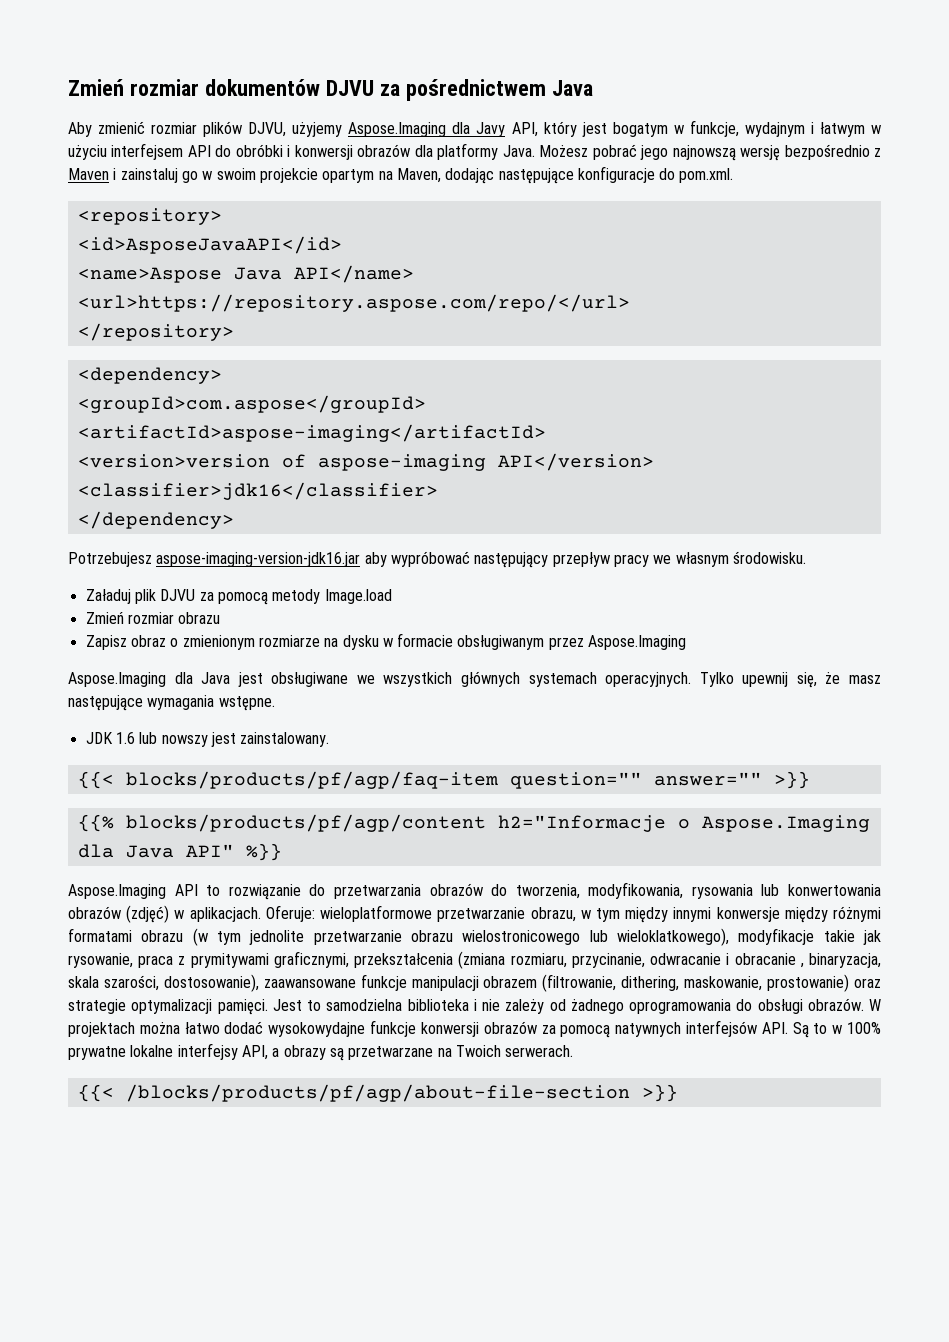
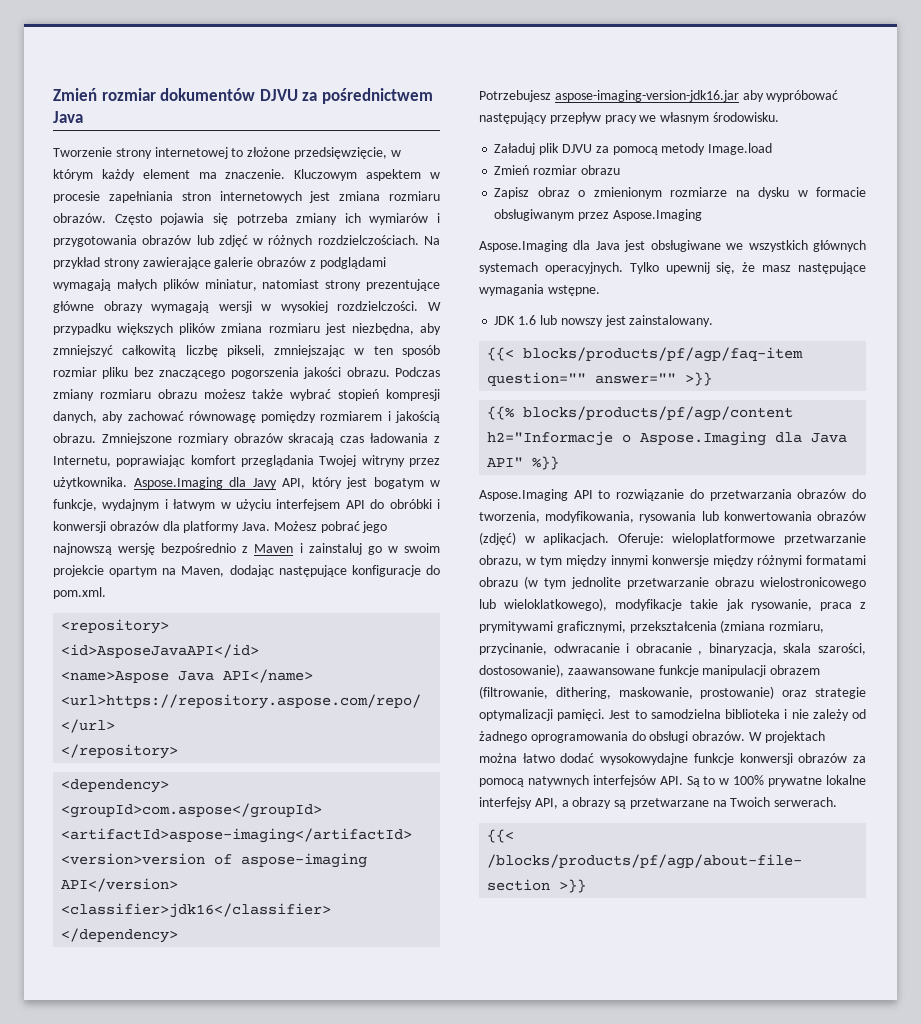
- Aby zmienić rozmiar plików DJVU, użyjemy Aspose.Imaging dla Javy API, który jest bogatym w funkcje, wydajnym i łatwym w użyciu interfejsem API do obróbki i konwersji obrazów dla platformy Java.
+ Tworzenie strony internetowej to złożone przedsięwzięcie, w którym każdy element ma znaczenie. Kluczowym aspektem w procesie zapełniania stron internetowych jest zmiana rozmiaru obrazów. Często pojawia się potrzeba zmiany ich wymiarów i przygotowania obrazów lub zdjęć w różnych rozdzielczościach. Na przykład strony zawierające galerie obrazów z podglądami wymagają małych plików miniatur, natomiast strony prezentujące główne obrazy wymagają wersji w wysokiej rozdzielczości. W przypadku większych plików zmiana rozmiaru jest niezbędna, aby zmniejszyć całkowitą liczbę pikseli, zmniejszając w ten sposób rozmiar pliku bez znaczącego pogorszenia jakości obrazu. Podczas zmiany rozmiaru obrazu możesz także wybrać stopień kompresji danych, aby zachować równowagę pomiędzy rozmiarem i jakością obrazu. Zmniejszone rozmiary obrazów skracają czas ładowania z Internetu, poprawiając komfort przeglądania Twojej witryny przez użytkownika. Aspose.Imaging dla Javy API, który jest bogatym w funkcje, wydajnym i łatwym w użyciu interfejsem API do obróbki i konwersji obrazów dla platformy Java.

